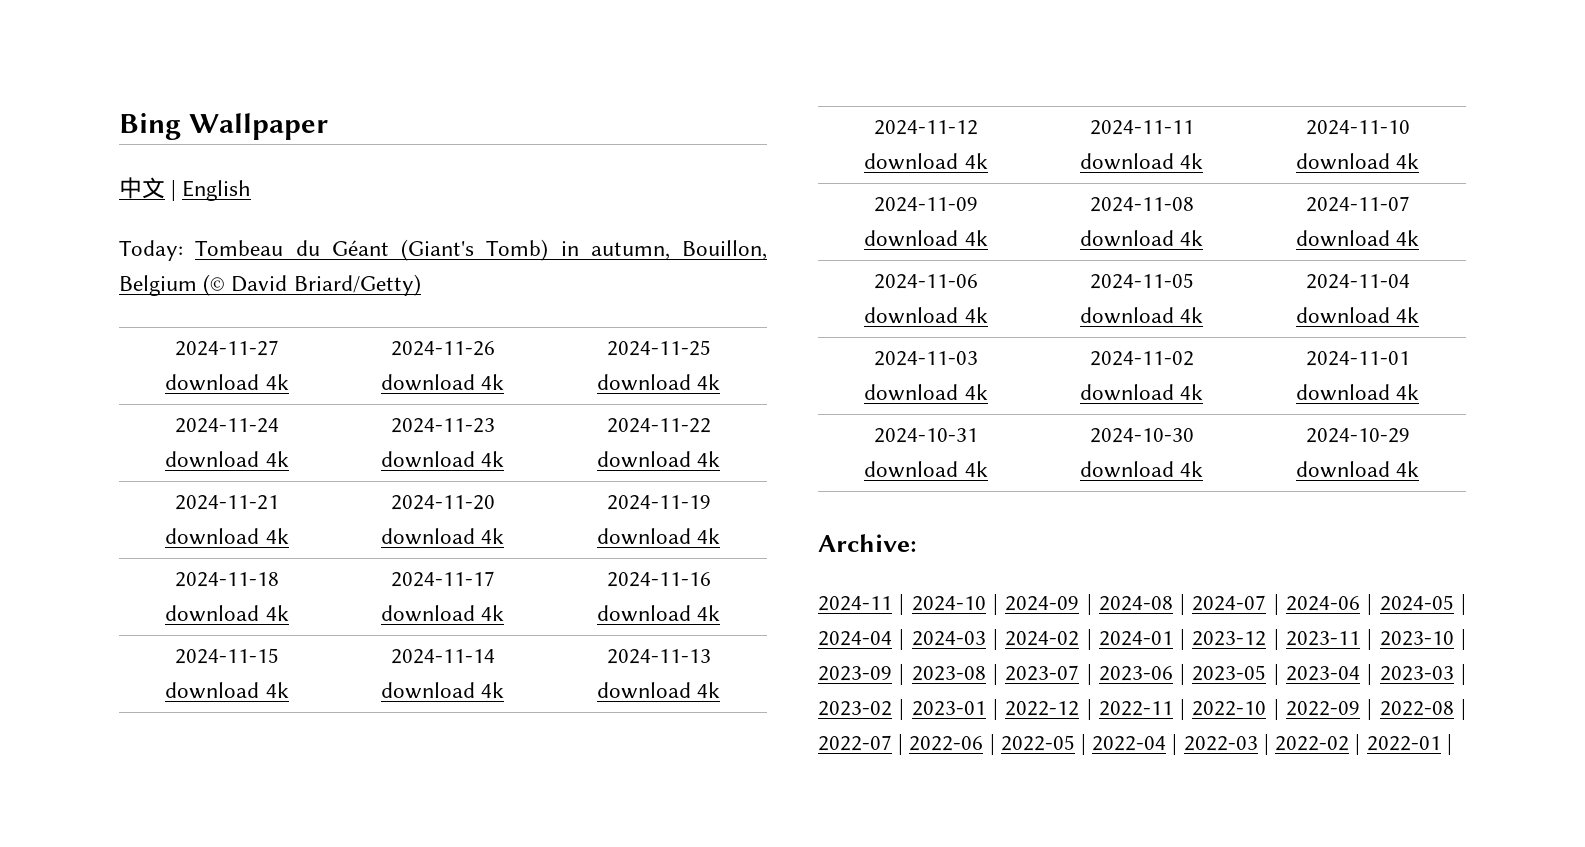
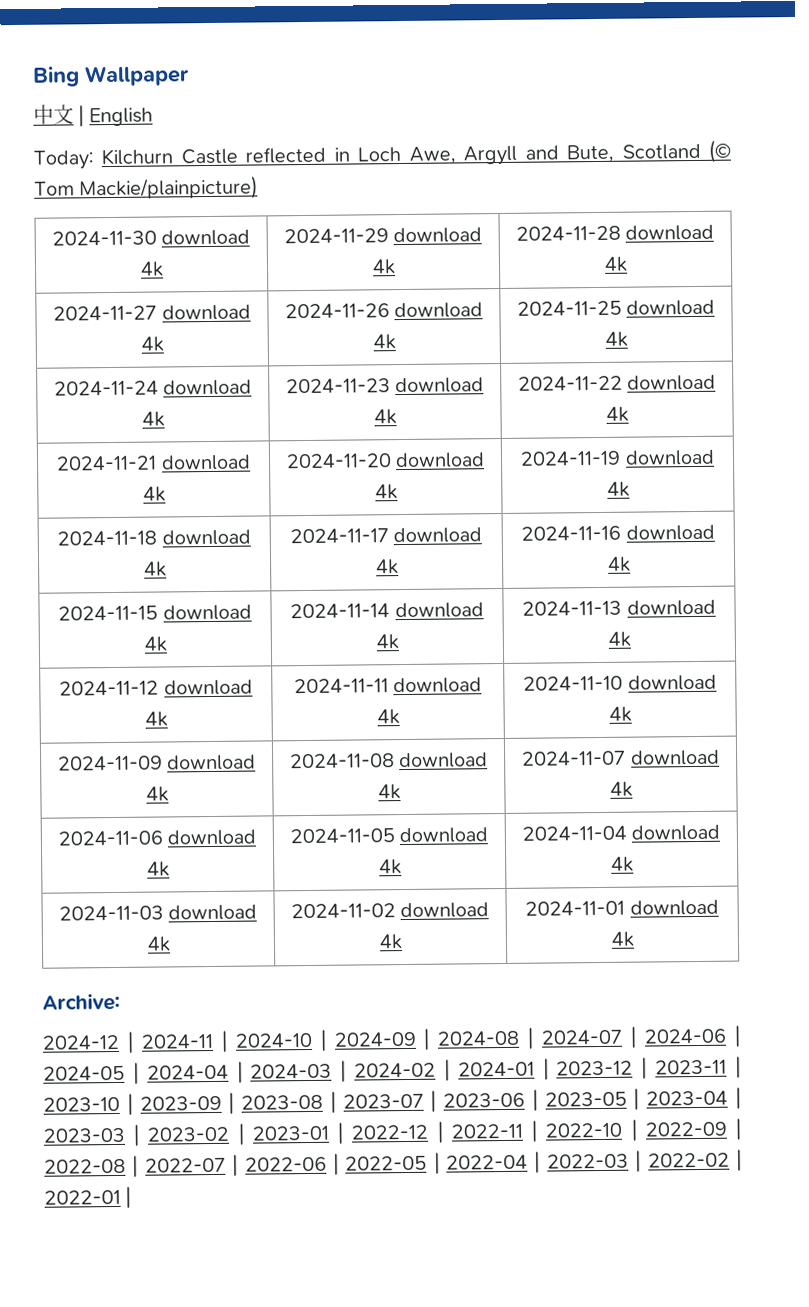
- Today: Tombeau du Géant (Giant's Tomb) in autumn, Bouillon, Belgium (© David Briard/Getty)
+ Today: Kilchurn Castle reflected in Loch Awe, Argyll and Bute, Scotland (© Tom Mackie/plainpicture)
+ 2024-11-30 download 4k | 2024-11-29 download 4k | 2024-11-28 download 4k
- 2024-10-31 download 4k | 2024-10-30 download 4k | 2024-10-29 download 4k
- 2024-11 | 2024-10 | 2024-09 | 2024-08 | 2024-07 | 2024-06 | 2024-05 | 2024-04 | 2024-03 | 2024-02 | 2024-01 | 2023-12 | 2023-11 | 2023-10 | 2023-09 | 2023-08 | 2023-07 | 2023-06 | 2023-05 | 2023-04 | 2023-03 | 2023-02 | 2023-01 | 2022-12 | 2022-11 | 2022-10 | 2022-09 | 2022-08 | 2022-07 | 2022-06 | 2022-05 | 2022-04 | 2022-03 | 2022-02 | 2022-01 |
+ 2024-12 | 2024-11 | 2024-10 | 2024-09 | 2024-08 | 2024-07 | 2024-06 | 2024-05 | 2024-04 | 2024-03 | 2024-02 | 2024-01 | 2023-12 | 2023-11 | 2023-10 | 2023-09 | 2023-08 | 2023-07 | 2023-06 | 2023-05 | 2023-04 | 2023-03 | 2023-02 | 2023-01 | 2022-12 | 2022-11 | 2022-10 | 2022-09 | 2022-08 | 2022-07 | 2022-06 | 2022-05 | 2022-04 | 2022-03 | 2022-02 | 2022-01 |

